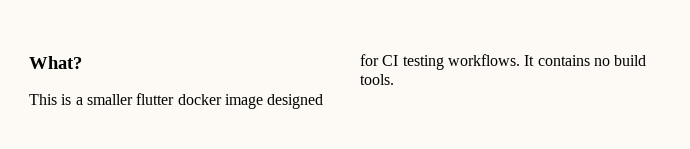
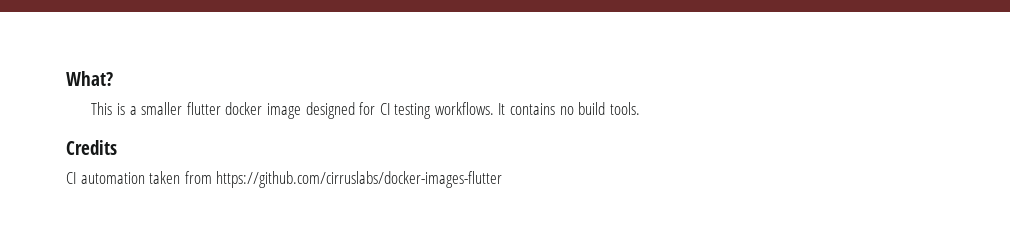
+ Credits
+ CI automation taken from https://github.com/cirruslabs/docker-images-flutter

